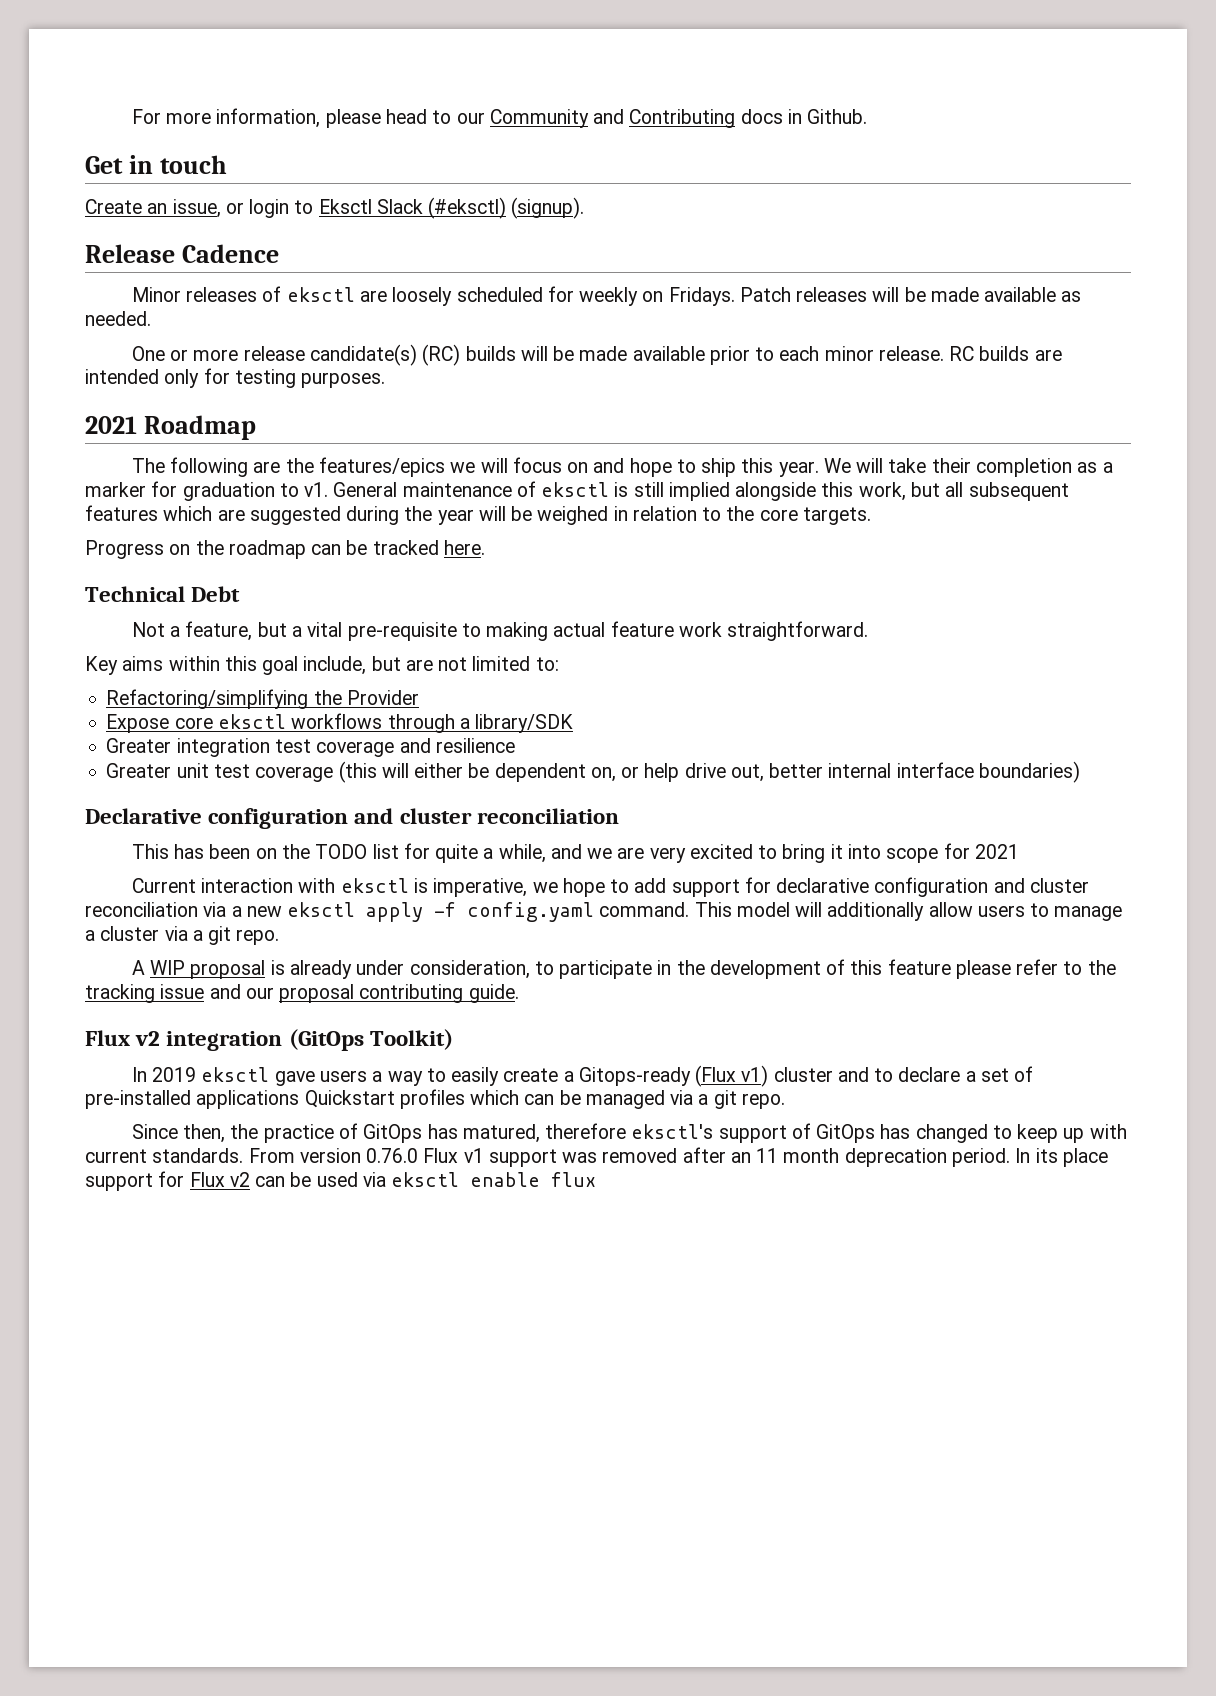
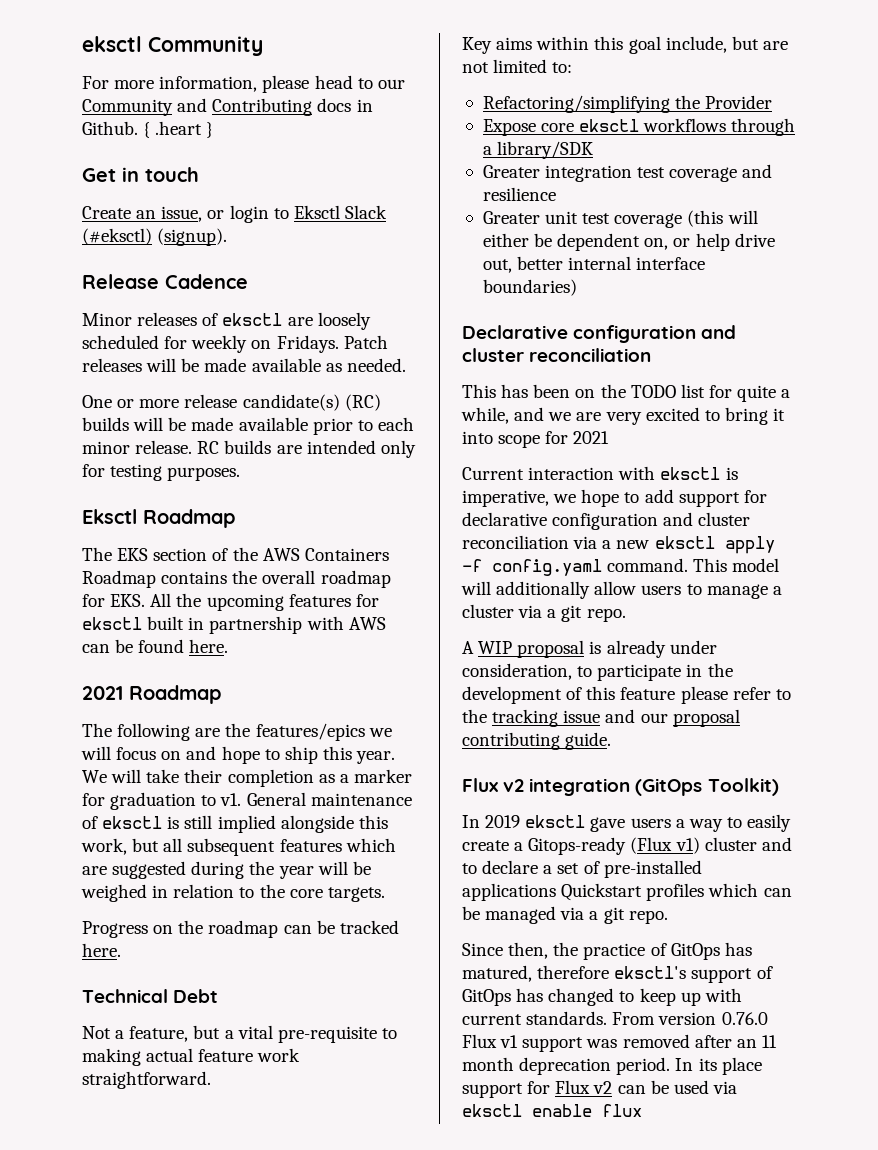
+ eksctl Community
+ { .heart }
+ Eksctl Roadmap
+ The EKS section of the AWS Containers Roadmap contains the overall roadmap for EKS. All the upcoming features for eksctl built in partnership with AWS can be found here.

